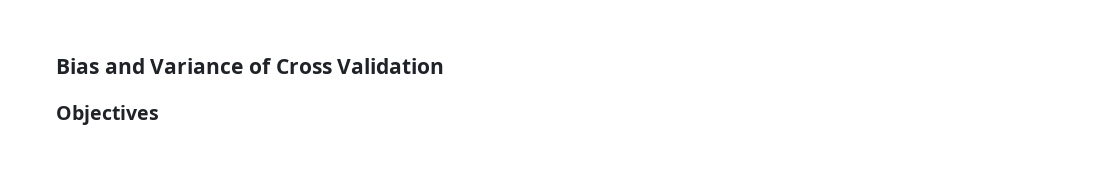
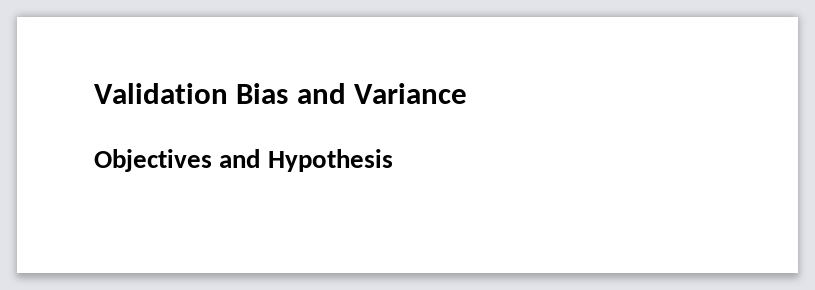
- Bias and Variance of Cross Validation
+ Validation Bias and Variance
- Objectives
+ Objectives and Hypothesis

